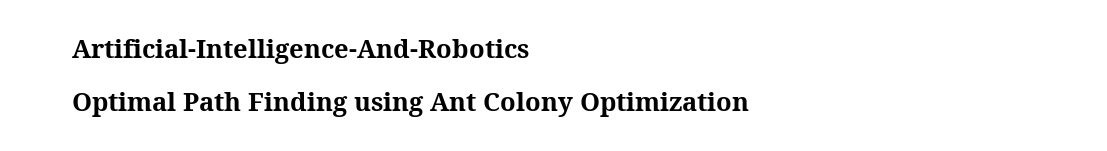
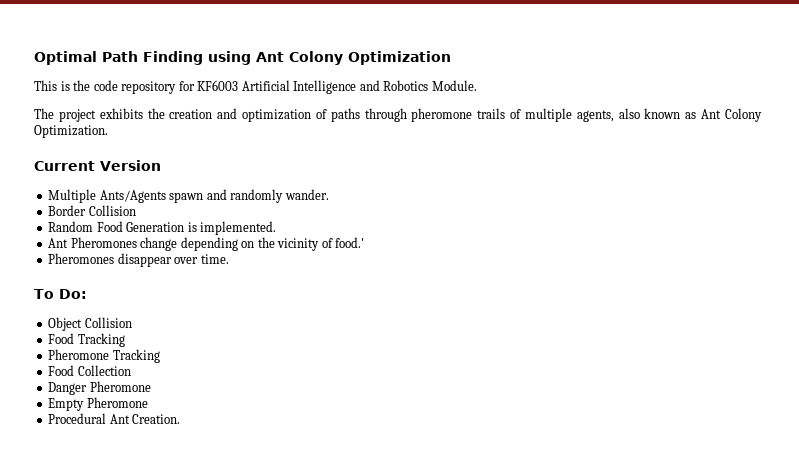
- Artificial-Intelligence-And-Robotics
+ This is the code repository for KF6003 Artificial Intelligence and Robotics Module.
+ The project exhibits the creation and optimization of paths through pheromone trails of multiple agents, also known as Ant Colony Optimization.
+ Current Version
+ Multiple Ants/Agents spawn and randomly wander.
+ Border Collision
+ Random Food Generation is implemented.
+ Ant Pheromones change depending on the vicinity of food.'
+ Pheromones disappear over time.
+ To Do:
+ Object Collision
+ Food Tracking
+ Pheromone Tracking
+ Food Collection
+ Danger Pheromone
+ Empty Pheromone
+ Procedural Ant Creation.

